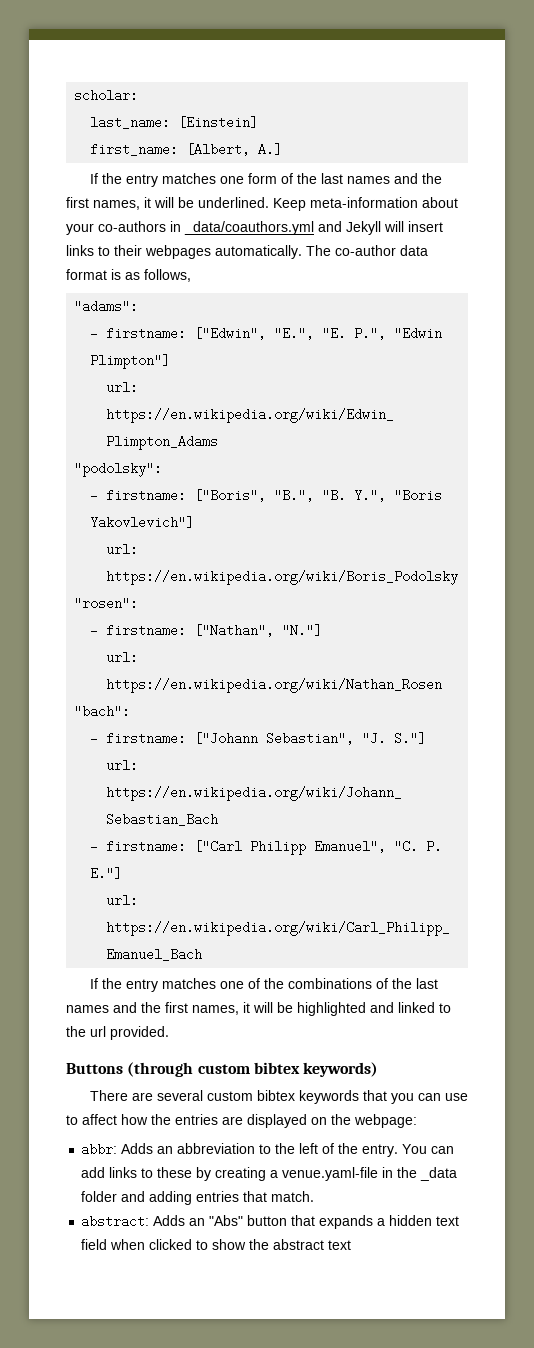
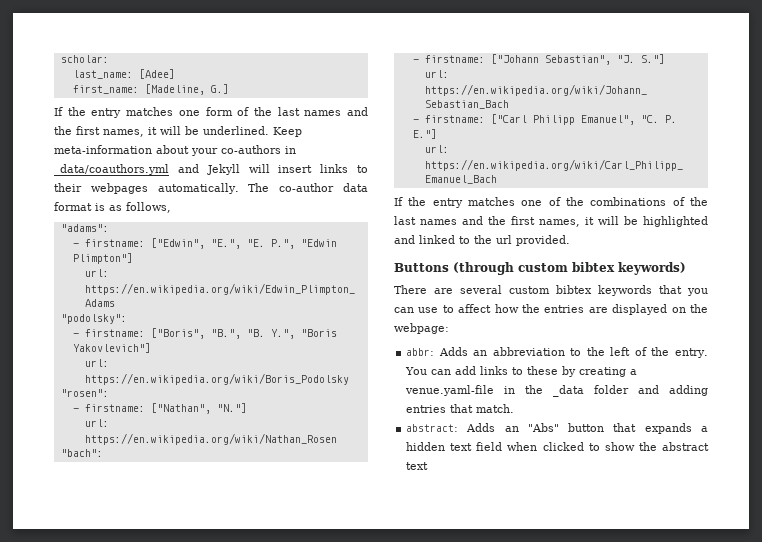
- last_name: [Einstein]
+ last_name: [Adee]
- first_name: [Albert, A.]
+ first_name: [Madeline, G.]

